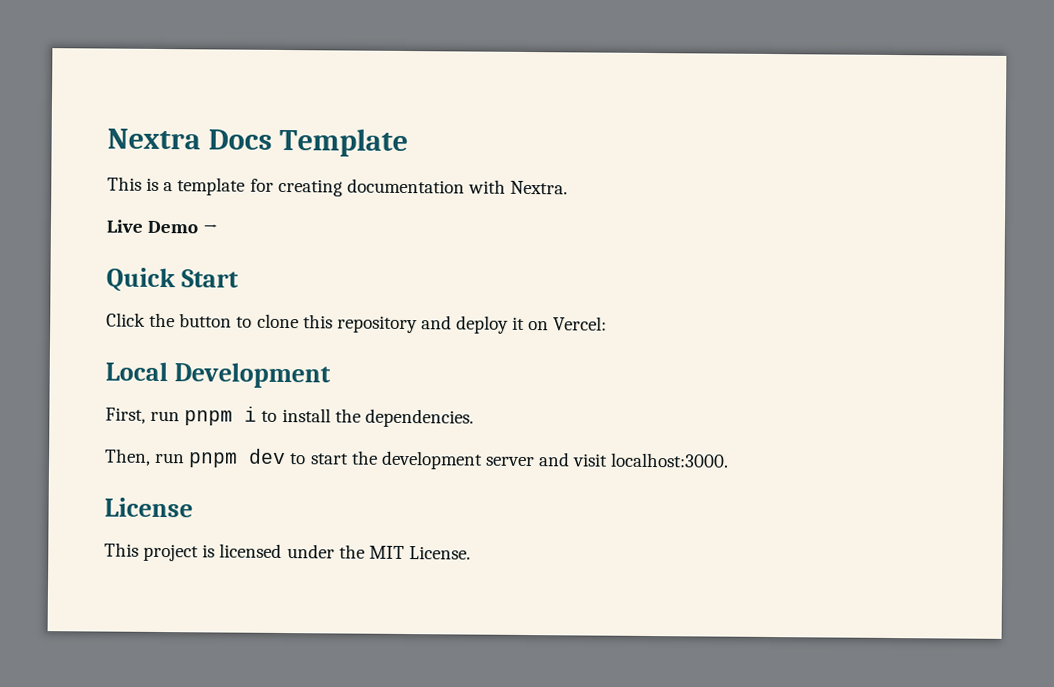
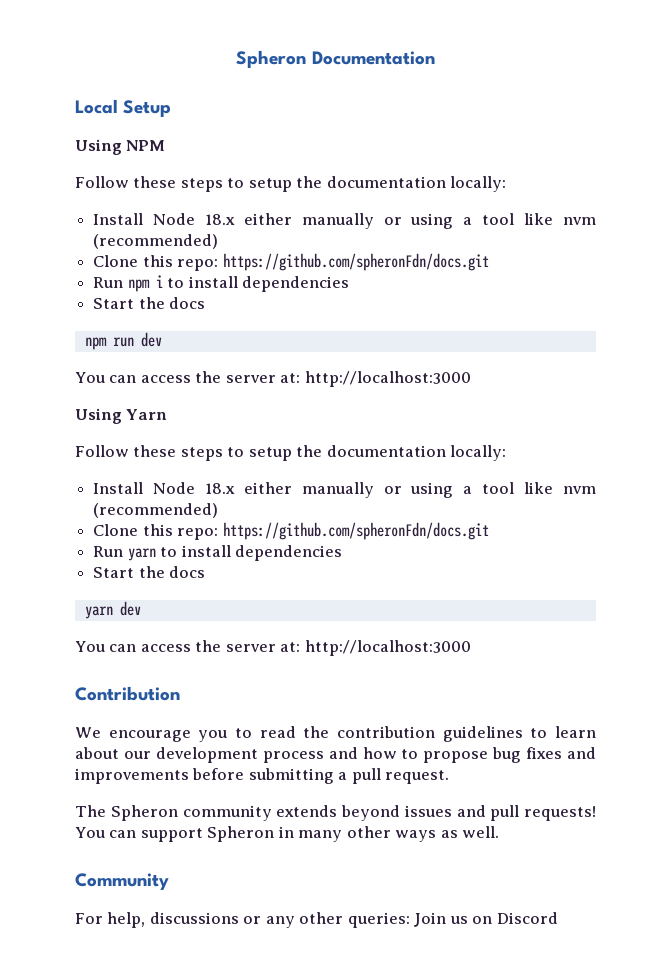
- Nextra Docs Template
- This is a template for creating documentation with Nextra.
- Live Demo →
- Quick Start
- Click the button to clone this repository and deploy it on Vercel:
- Local Development
- First, run pnpm i to install the dependencies.
- Then, run pnpm dev to start the development server and visit localhost:3000.
- License
- This project is licensed under the MIT License.
+ Spheron Documentation
+ Local Setup
+ Using NPM
+ Follow these steps to setup the documentation locally:
+ Install Node 18.x either manually or using a tool like nvm (recommended)
+ Clone this repo: https://github.com/spheronFdn/docs.git
+ Run npm i to install dependencies
+ Start the docs
+ npm run dev
+ You can access the server at: http://localhost:3000
+ Using Yarn
+ Follow these steps to setup the documentation locally:
+ Install Node 18.x either manually or using a tool like nvm (recommended)
+ Clone this repo: https://github.com/spheronFdn/docs.git
+ Run yarn to install dependencies
+ Start the docs
+ yarn dev
+ You can access the server at: http://localhost:3000
+ Contribution
+ We encourage you to read the contribution guidelines to learn about our development process and how to propose bug fixes and improvements before submitting a pull request.
+ The Spheron community extends beyond issues and pull requests! You can support Spheron in many other ways as well.
+ Community
+ For help, discussions or any other queries: Join us on Discord

